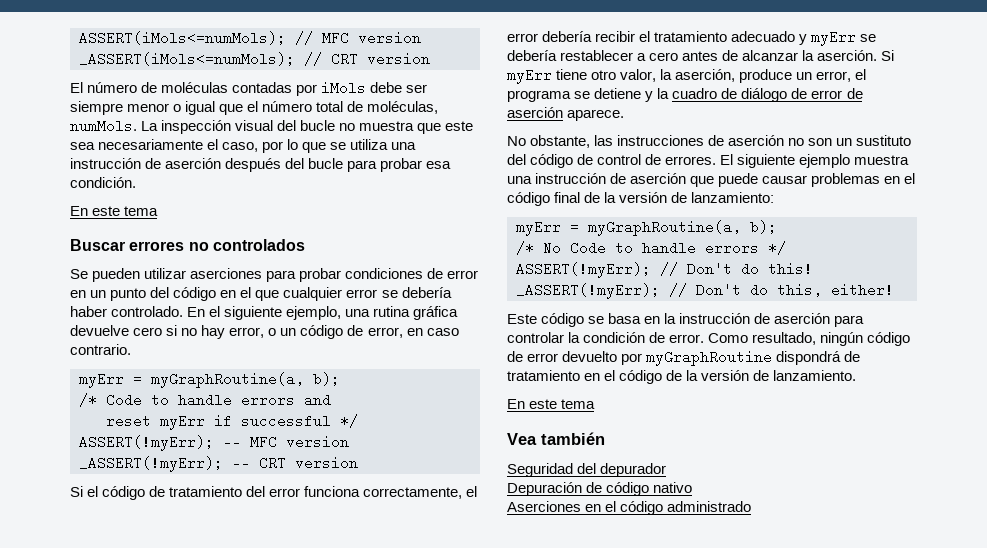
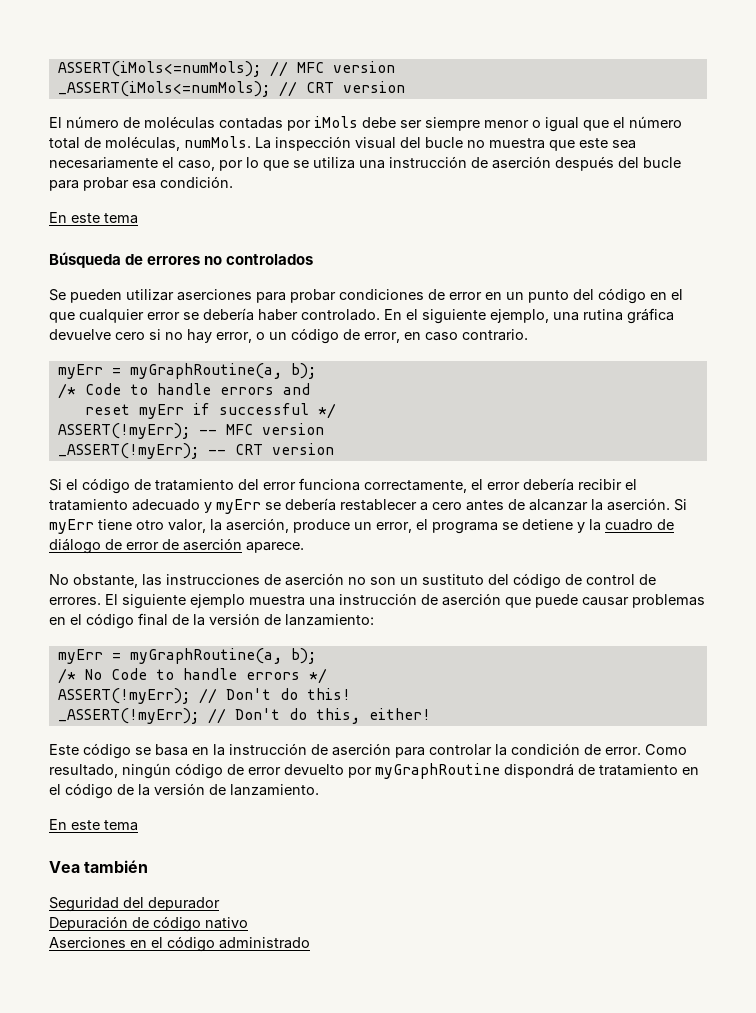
- Buscar errores no controlados
+ Búsqueda de errores no controlados

